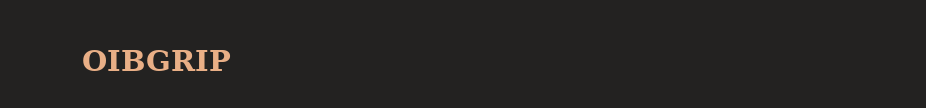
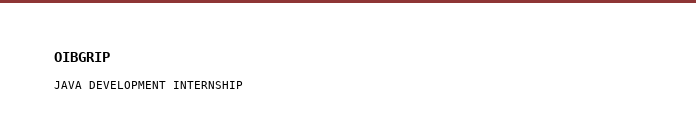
+ JAVA DEVELOPMENT INTERNSHIP

